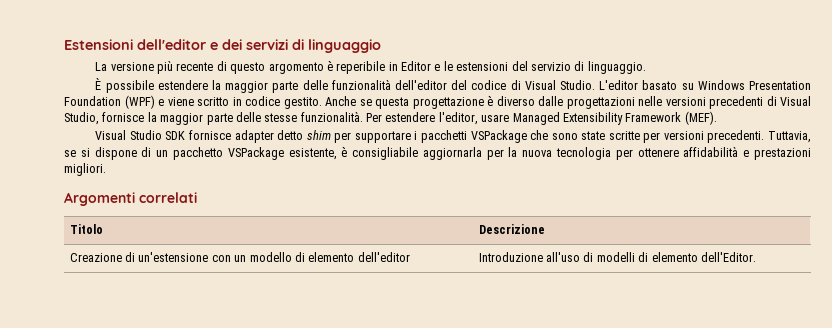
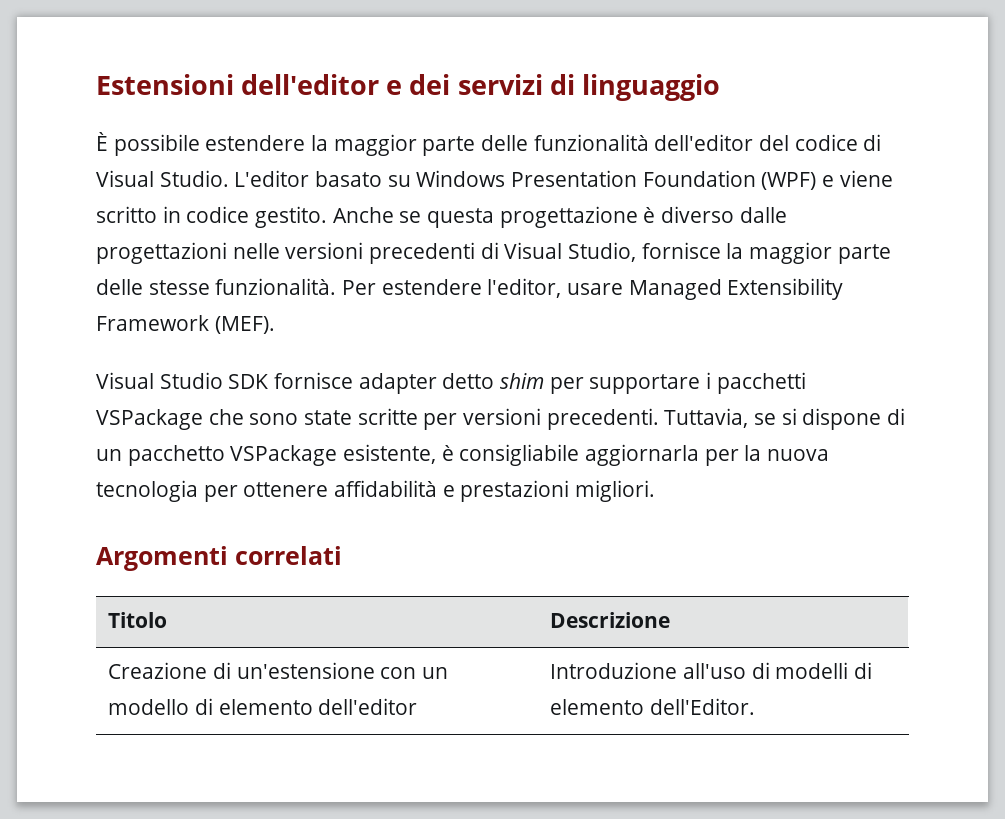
- La versione più recente di questo argomento è reperibile in Editor e le estensioni del servizio di linguaggio.

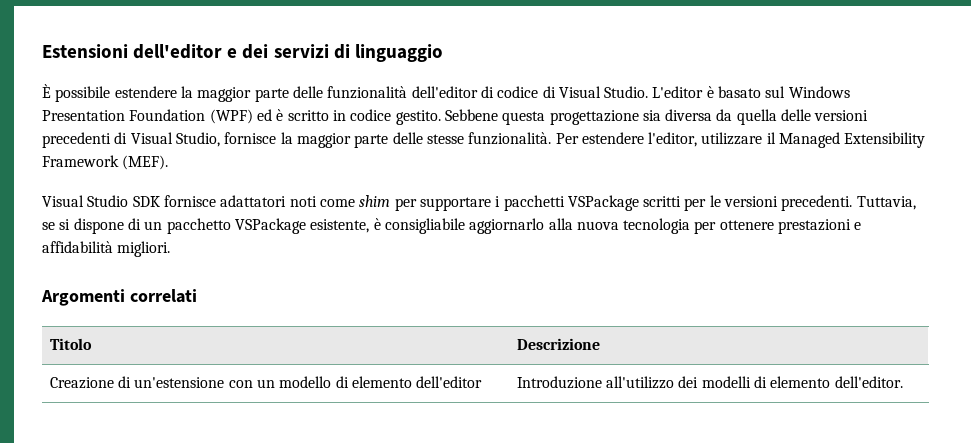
- È possibile estendere la maggior parte delle funzionalità dell'editor del codice di Visual Studio.
+ È possibile estendere la maggior parte delle funzionalità dell'editor di codice di Visual Studio.
- L'editor basato su Windows Presentation Foundation (WPF) e viene scritto in codice gestito.
+ L'editor è basato sul Windows Presentation Foundation (WPF) ed è scritto in codice gestito.
- Anche se questa progettazione è diverso dalle progettazioni nelle versioni precedenti di Visual Studio, fornisce la maggior parte delle stesse funzionalità.
+ Sebbene questa progettazione sia diversa da quella delle versioni precedenti di Visual Studio, fornisce la maggior parte delle stesse funzionalità.
- Per estendere l'editor, usare Managed Extensibility Framework (MEF).
+ Per estendere l'editor, utilizzare il Managed Extensibility Framework (MEF).
- Visual Studio SDK fornisce adapter detto shim per supportare i pacchetti VSPackage che sono state scritte per versioni precedenti.
+ Visual Studio SDK fornisce adattatori noti come shim per supportare i pacchetti VSPackage scritti per le versioni precedenti.
- Tuttavia, se si dispone di un pacchetto VSPackage esistente, è consigliabile aggiornarla per la nuova tecnologia per ottenere affidabilità e prestazioni migliori.
+ Tuttavia, se si dispone di un pacchetto VSPackage esistente, è consigliabile aggiornarlo alla nuova tecnologia per ottenere prestazioni e affidabilità migliori.
- Creazione di un'estensione con un modello di elemento dell'editor | Introduzione all'uso di modelli di elemento dell'Editor.
+ Creazione di un'estensione con un modello di elemento dell'editor | Introduzione all'utilizzo dei modelli di elemento dell'editor.

